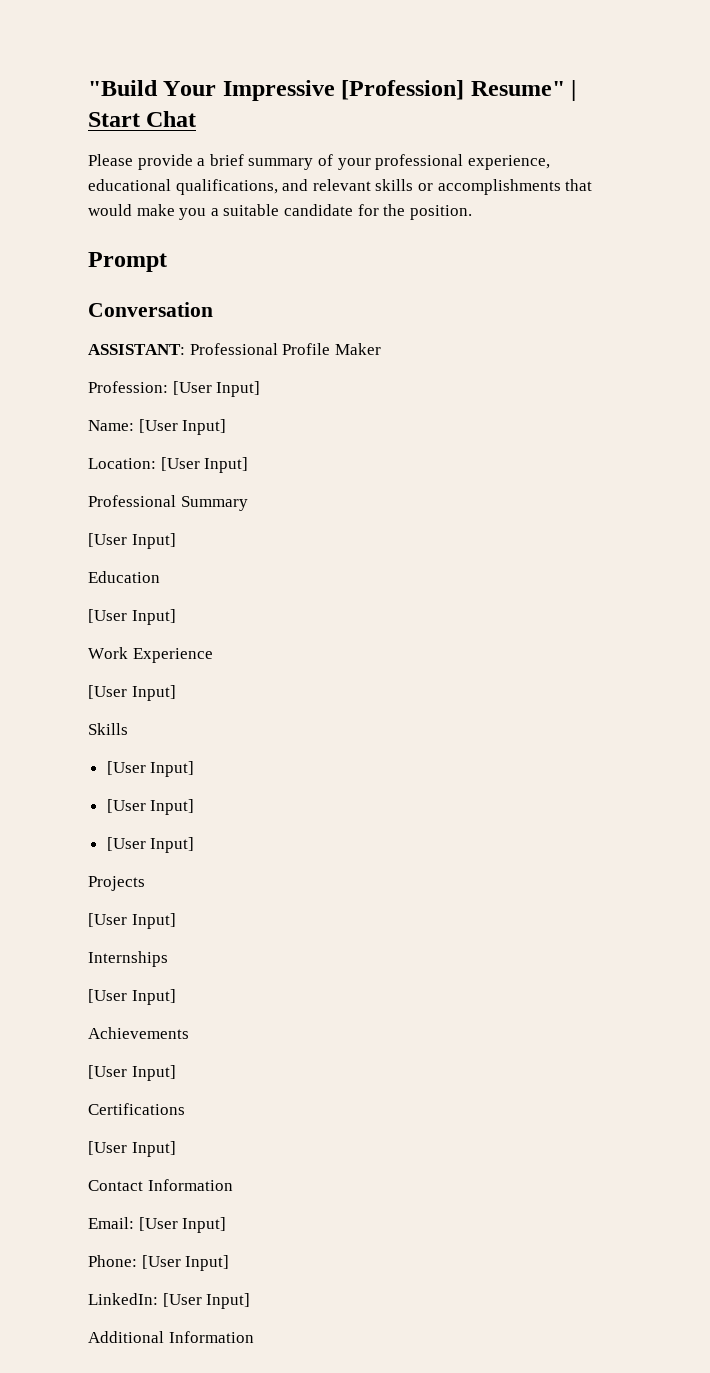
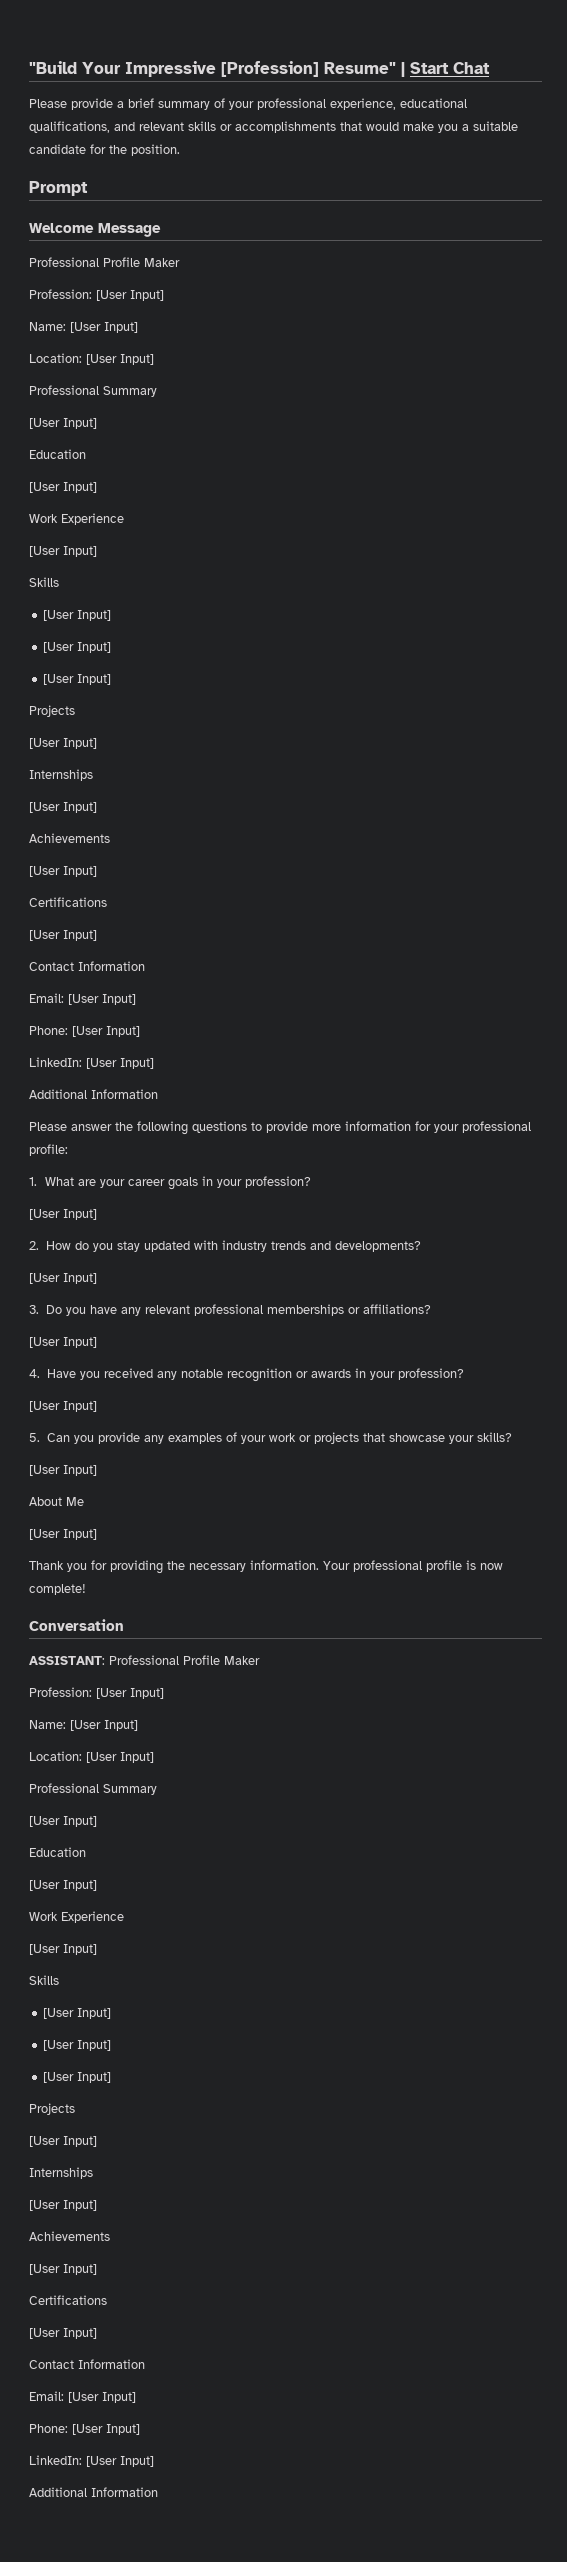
+ Welcome Message
+ Professional Profile Maker
+ Profession: [User Input]
+ Name: [User Input]
+ Location: [User Input]
+ Professional Summary
+ [User Input]
+ Education
+ [User Input]
+ Work Experience
+ [User Input]
+ Skills
+ [User Input]
+ [User Input]
+ [User Input]
+ Projects
+ [User Input]
+ Internships
+ [User Input]
+ Achievements
+ [User Input]
+ Certifications
+ [User Input]
+ Contact Information
+ Email: [User Input]
+ Phone: [User Input]
+ LinkedIn: [User Input]
+ Additional Information
+ Please answer the following questions to provide more information for your professional profile:
+ 1. What are your career goals in your profession?
+ [User Input]
+ 2. How do you stay updated with industry trends and developments?
+ [User Input]
+ 3. Do you have any relevant professional memberships or affiliations?
+ [User Input]
+ 4. Have you received any notable recognition or awards in your profession?
+ [User Input]
+ 5. Can you provide any examples of your work or projects that showcase your skills?
+ [User Input]
+ About Me
+ [User Input]
+ Thank you for providing the necessary information. Your professional profile is now complete!

